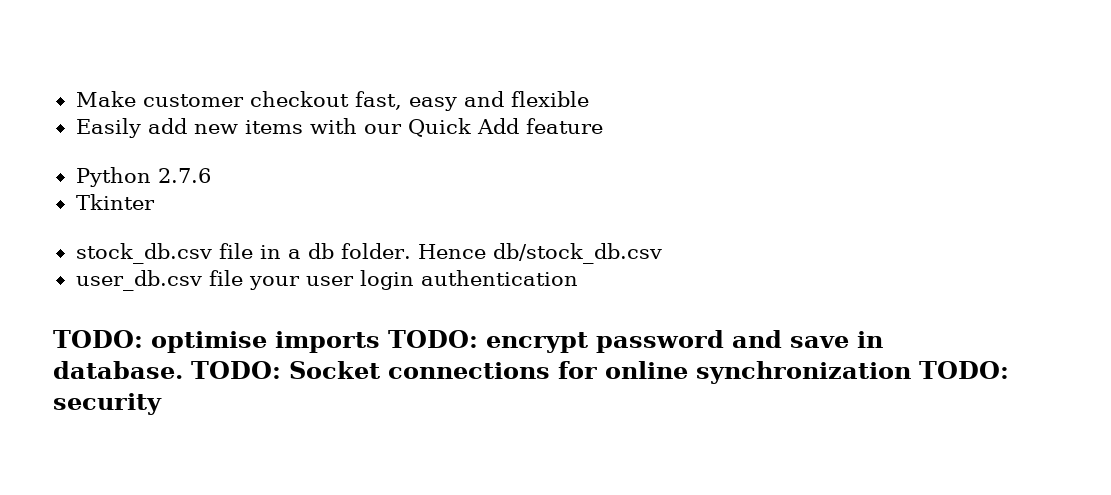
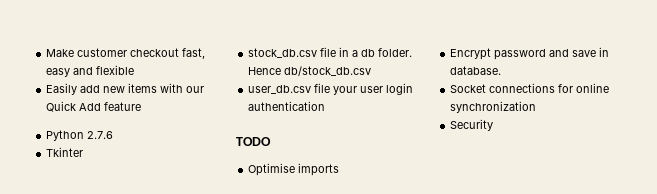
- TODO: optimise imports TODO: encrypt password and save in database. TODO: Socket connections for online synchronization TODO: security
+ TODO
+ Optimise imports
+ Encrypt password and save in database.
+ Socket connections for online synchronization
+ Security

